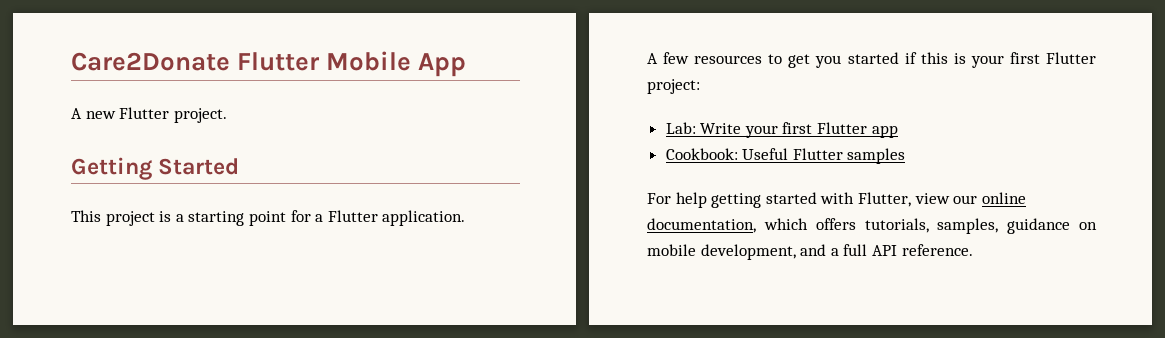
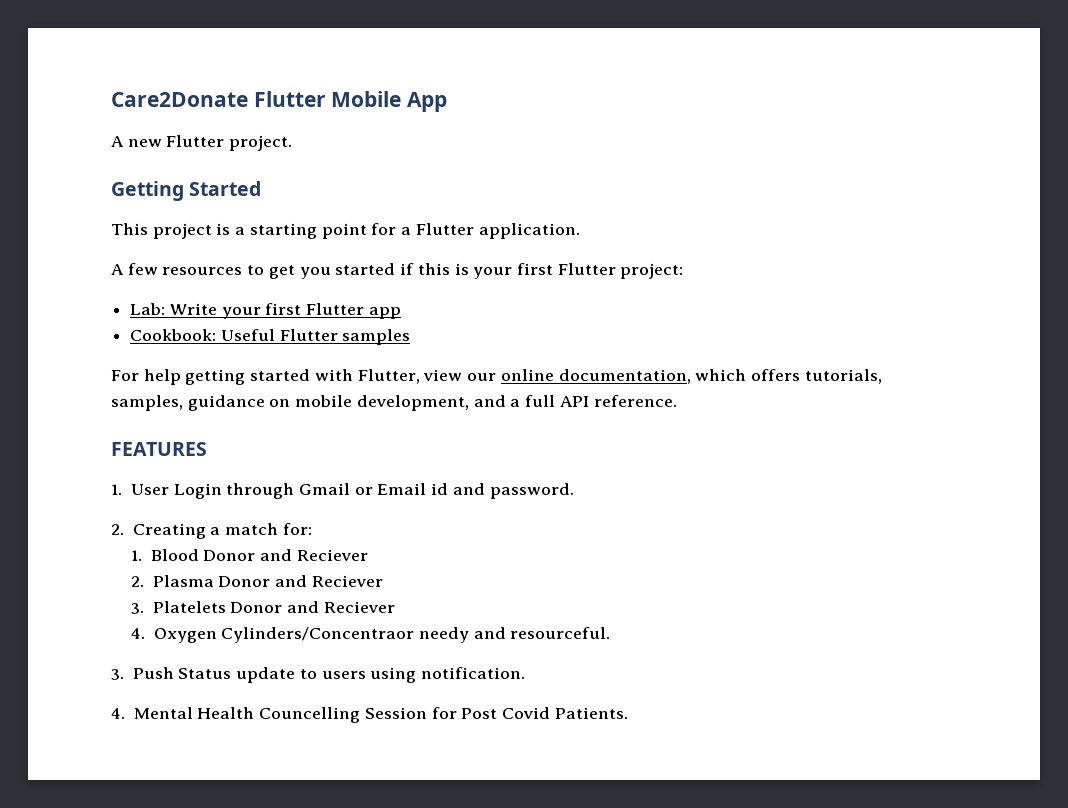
+ FEATURES
+ 1. User Login through Gmail or Email id and password.
+ 2. Creating a match for:
+ 1. Blood Donor and Reciever
+ 2. Plasma Donor and Reciever
+ 3. Platelets Donor and Reciever
+ 4. Oxygen Cylinders/Concentraor needy and resourceful.
+ 3. Push Status update to users using notification.
+ 4. Mental Health Councelling Session for Post Covid Patients.

